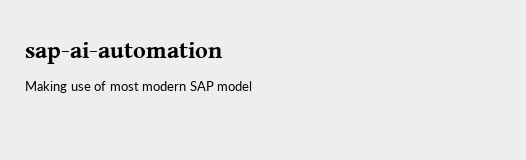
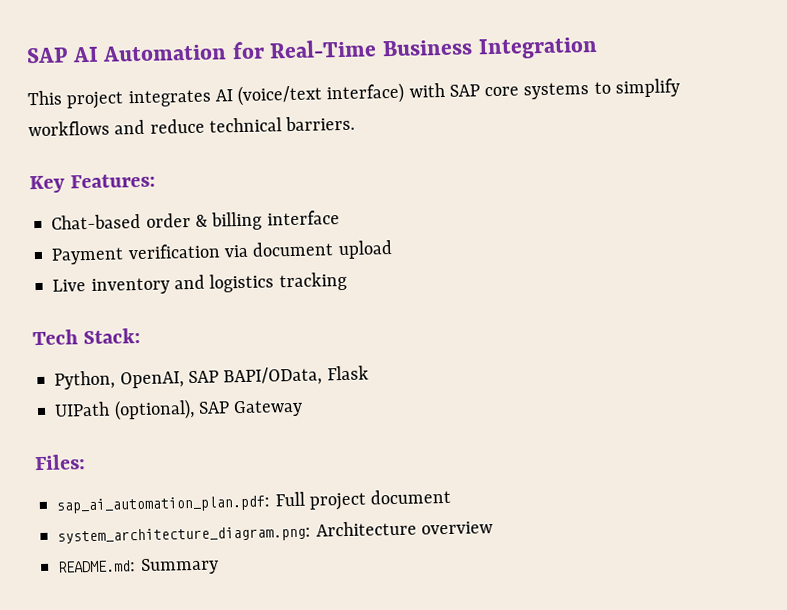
- sap-ai-automation
- Making use of most modern SAP model
+ SAP AI Automation for Real-Time Business Integration
+ This project integrates AI (voice/text interface) with SAP core systems to simplify workflows and reduce technical barriers.
+ Key Features:
+ Chat-based order & billing interface
+ Payment verification via document upload
+ Live inventory and logistics tracking
+ Tech Stack:
+ Python, OpenAI, SAP BAPI/OData, Flask
+ UIPath (optional), SAP Gateway
+ Files:
+ sap_ai_automation_plan.pdf: Full project document
+ system_architecture_diagram.png: Architecture overview
+ README.md: Summary

